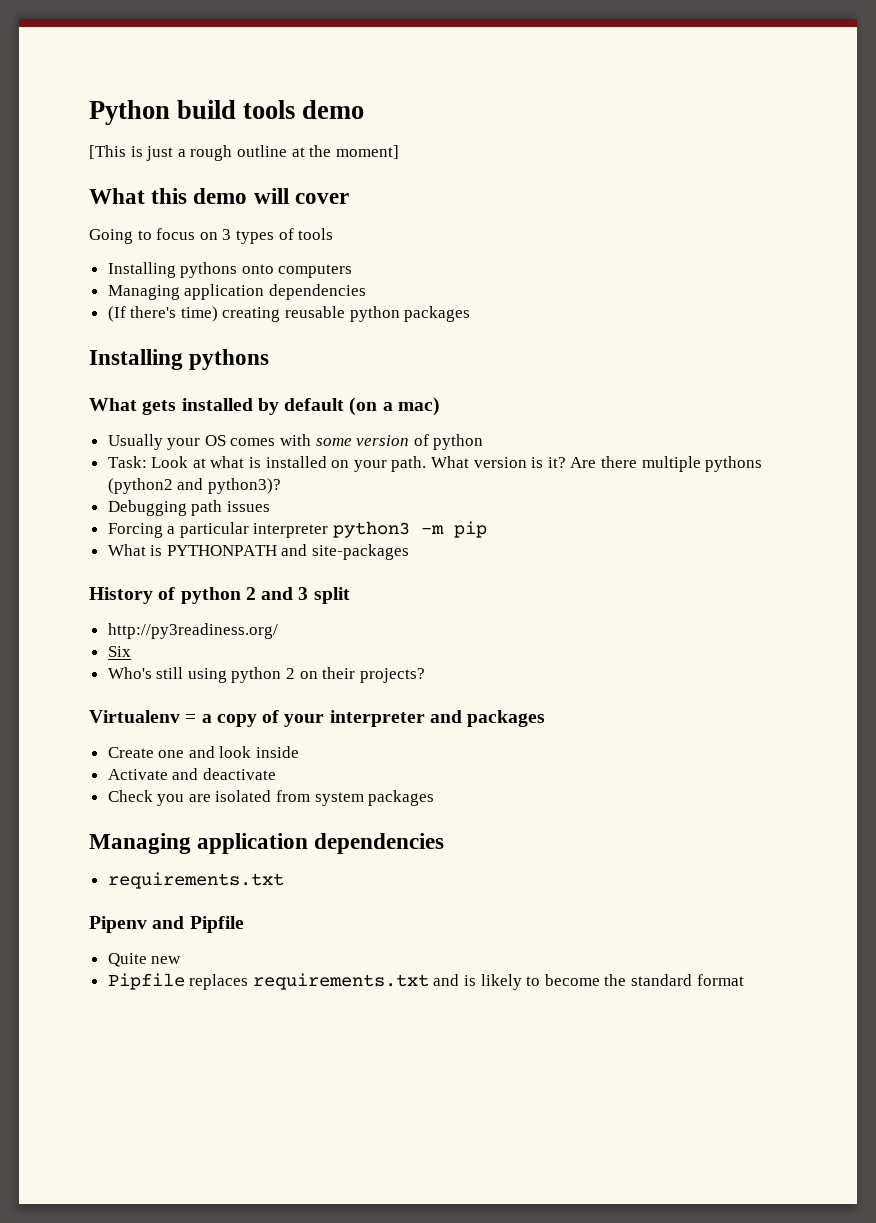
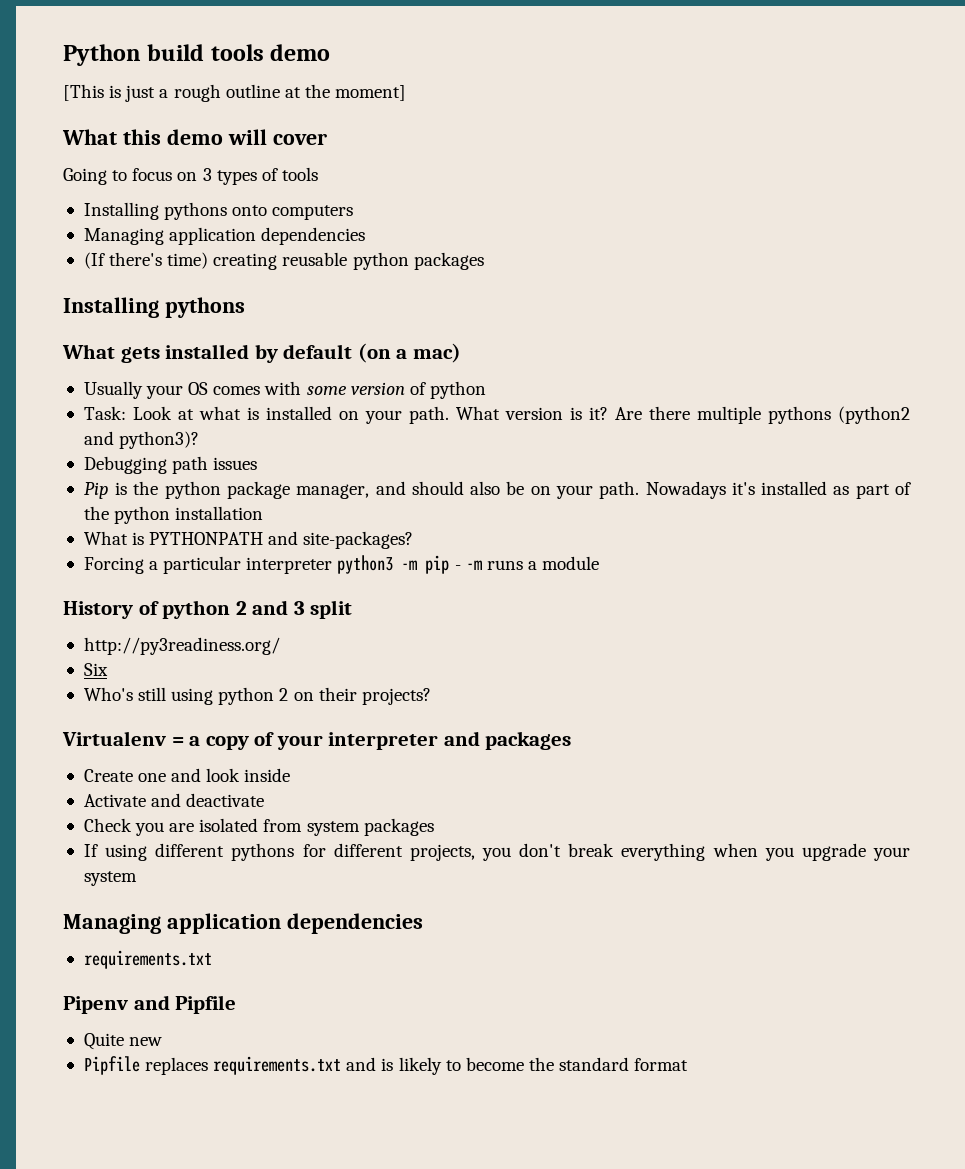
+ Pip is the python package manager, and should also be on your path. Nowadays it's installed as part of the python installation
+ What is PYTHONPATH and site-packages?
- Forcing a particular interpreter python3 -m pip
- What is PYTHONPATH and site-packages
+ Forcing a particular interpreter python3 -m pip - -m runs a module
+ If using different pythons for different projects, you don't break everything when you upgrade your system

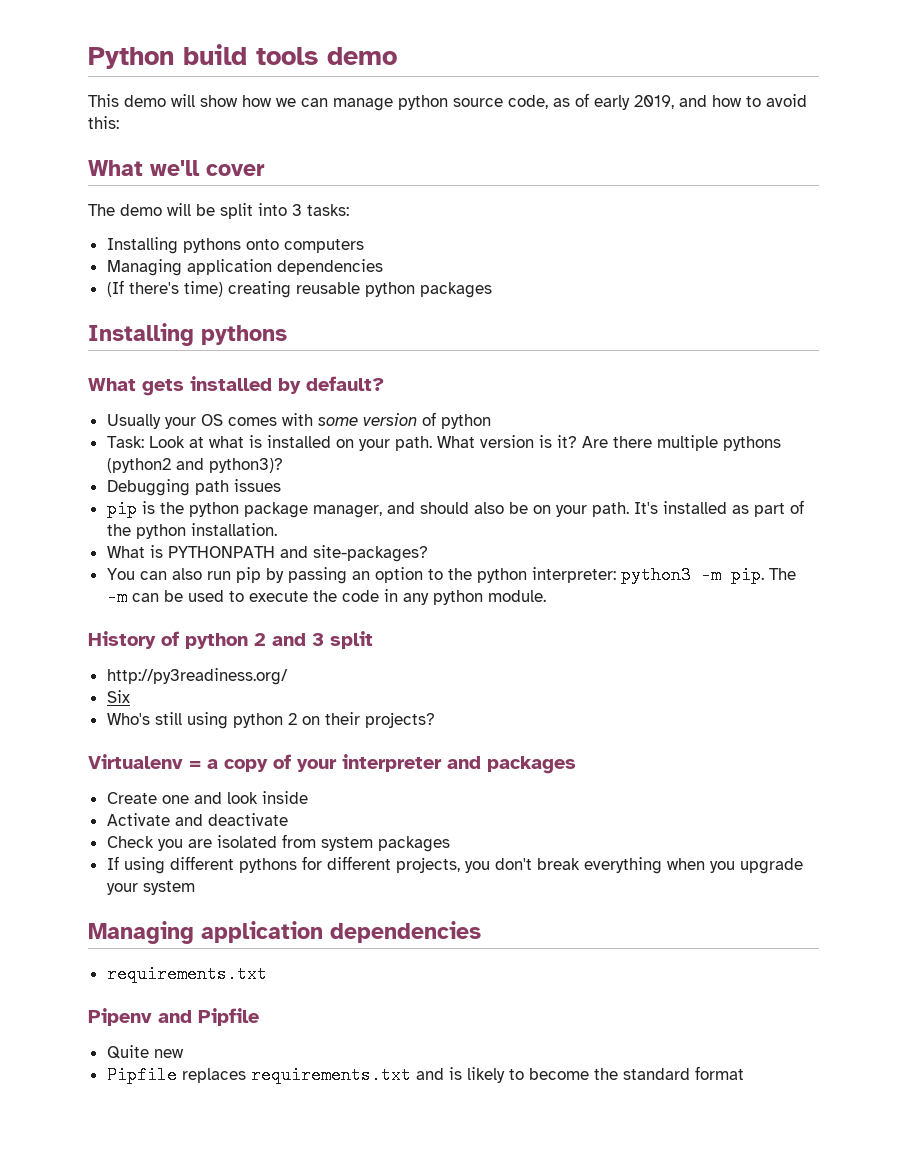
- [This is just a rough outline at the moment]
- What this demo will cover
- Going to focus on 3 types of tools
+ This demo will show how we can manage python source code, as of early 2019, and how to avoid this:
+ What we'll cover
+ The demo will be split into 3 tasks:
- What gets installed by default (on a mac)
+ What gets installed by default?
- Pip is the python package manager, and should also be on your path.
+ pip is the python package manager, and should also be on your path.
- Nowadays it's installed as part of the python installation
+ It's installed as part of the python installation.
- Forcing a particular interpreter python3 -m pip - -m runs a module
+ You can also run pip by passing an option to the python interpreter: python3 -m pip. The -m can be used to execute the code in any python module.

